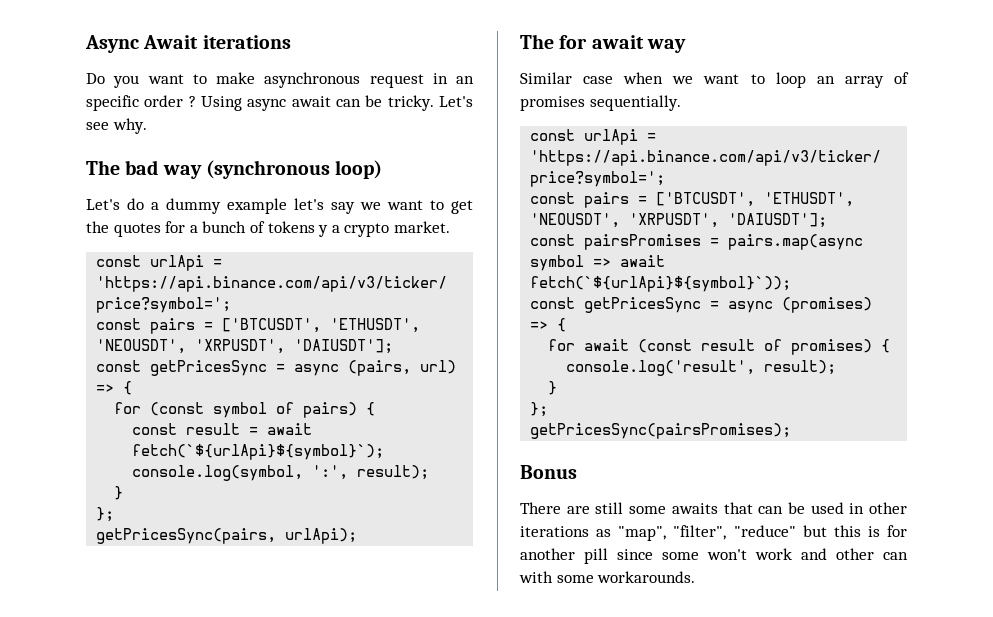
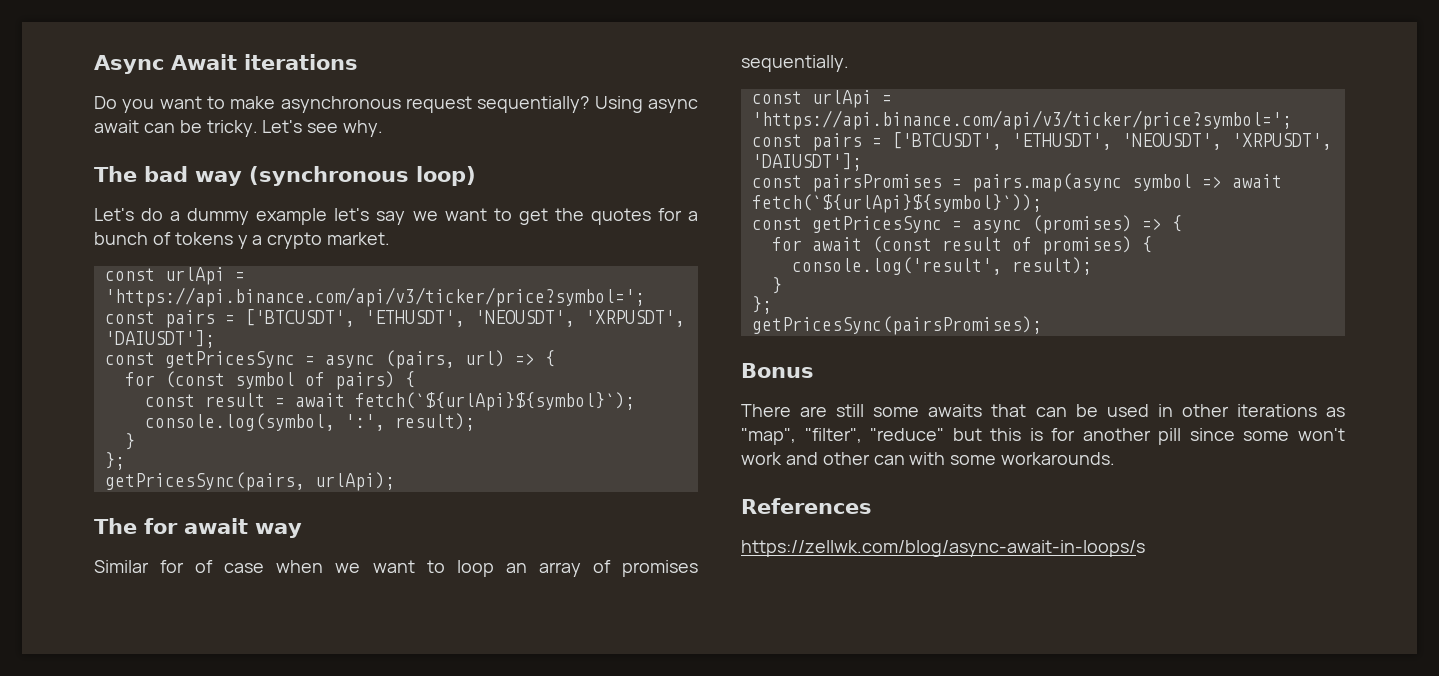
- Do you want to make asynchronous request in an specific order ?
+ Do you want to make asynchronous request sequentially?
- Similar case when we want to loop an array of promises sequentially.
+ Similar for of case when we want to loop an array of promises sequentially.
+ References
+ https://zellwk.com/blog/async-await-in-loops/s

